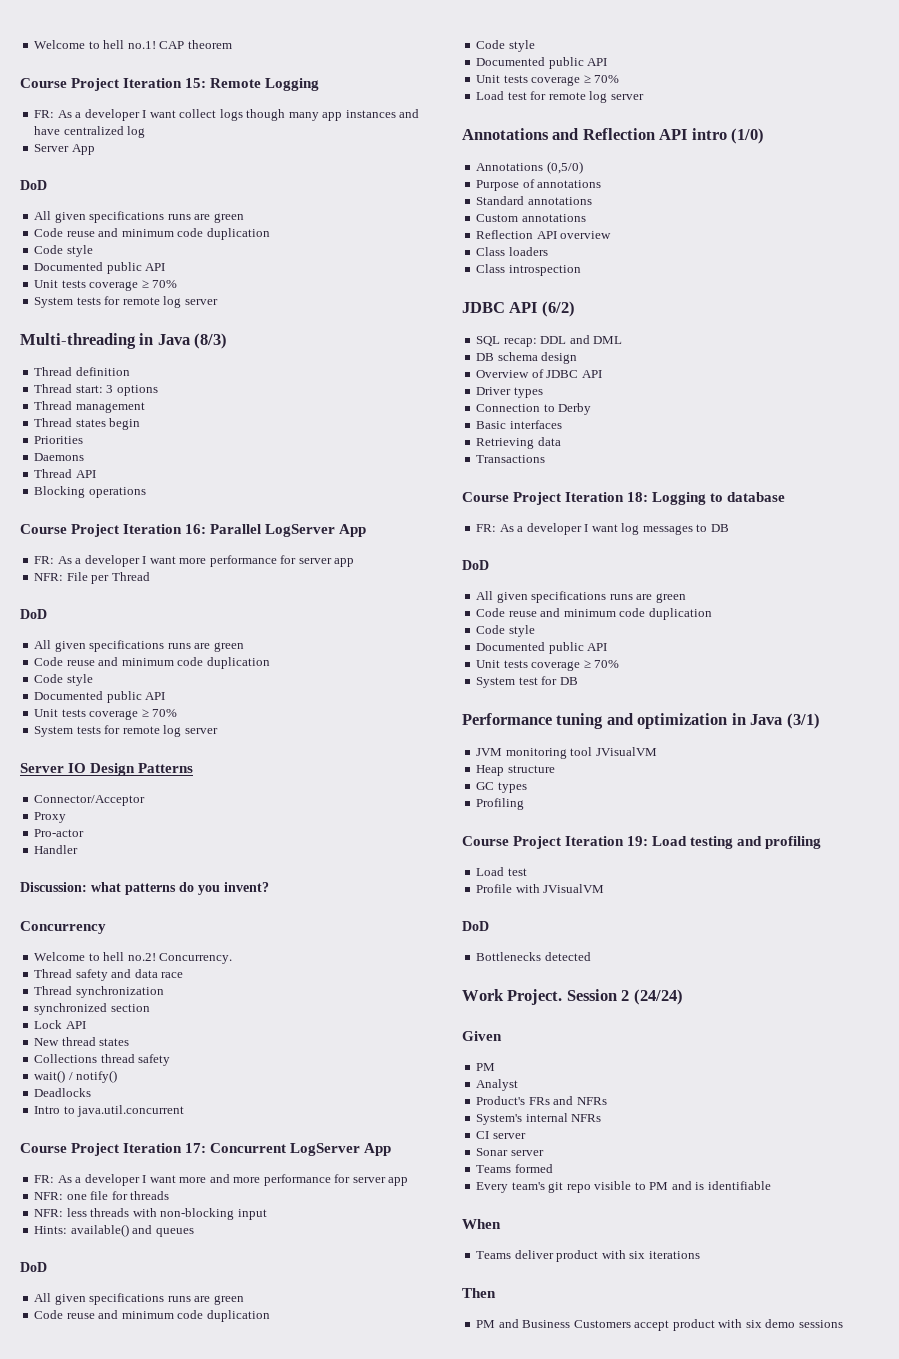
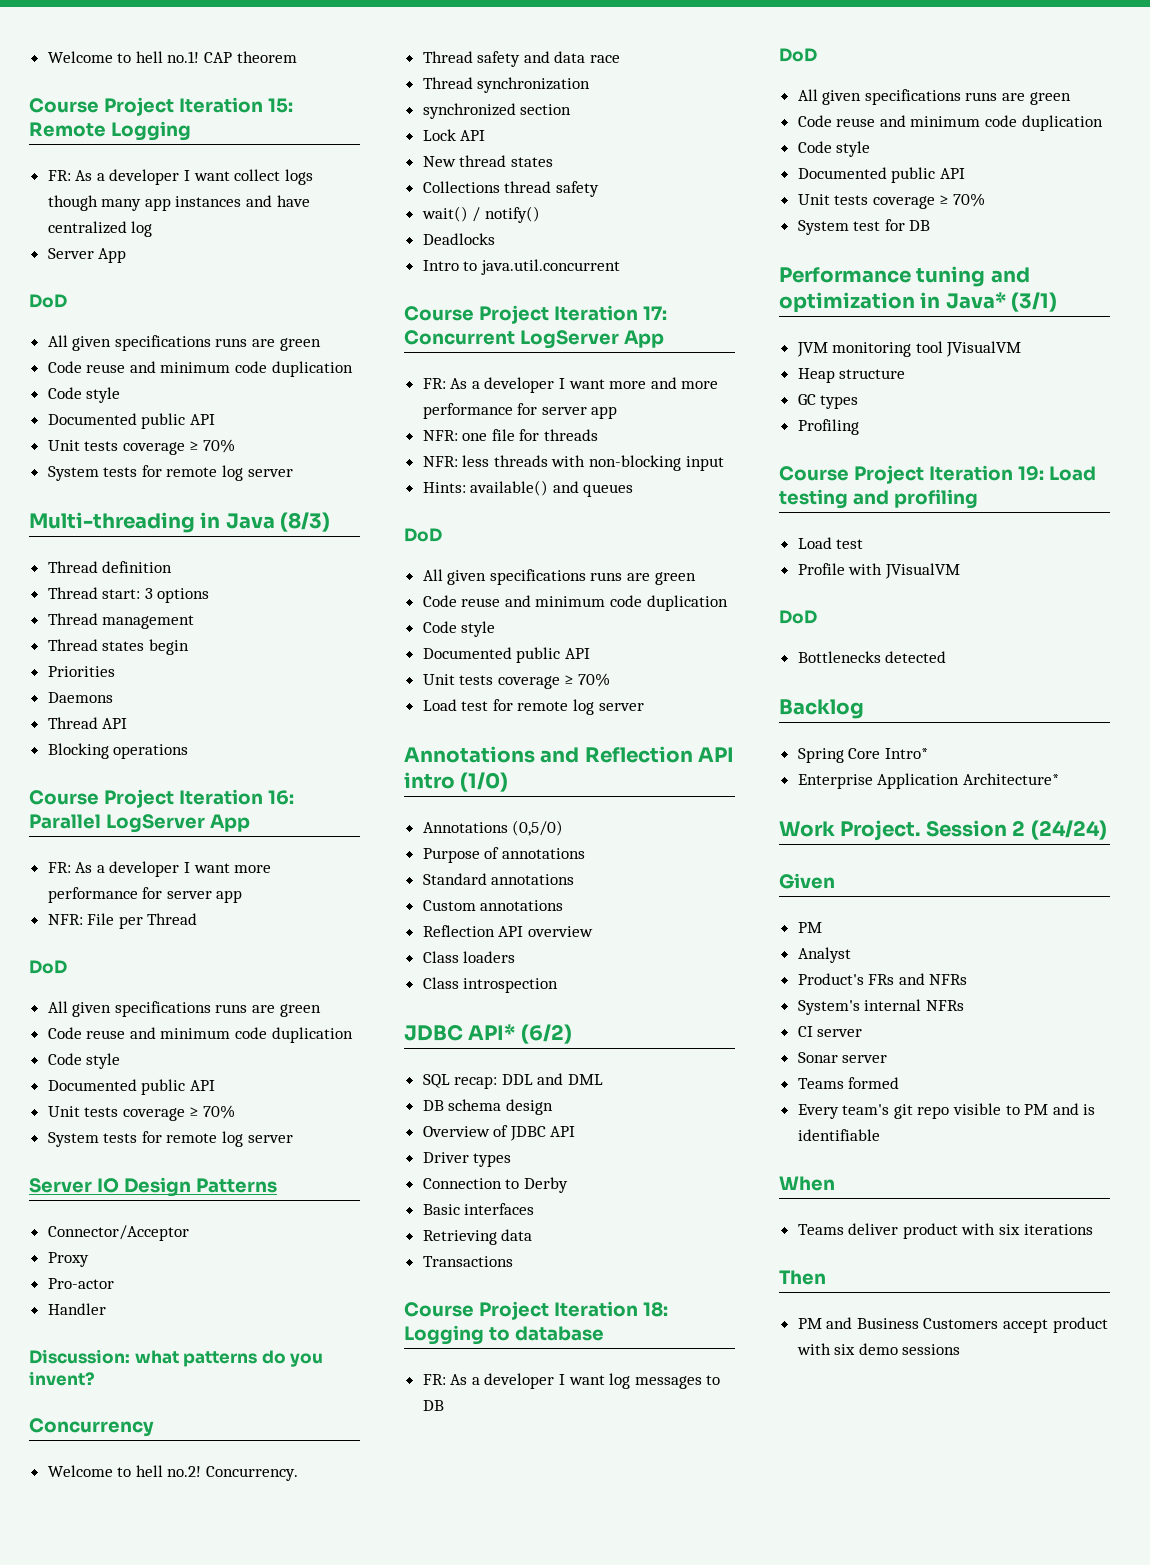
- JDBC API (6/2)
+ JDBC API* (6/2)
- Performance tuning and optimization in Java (3/1)
+ Performance tuning and optimization in Java* (3/1)
+ Backlog
+ Spring Core Intro*
+ Enterprise Application Architecture*

